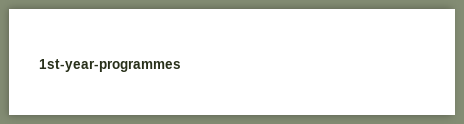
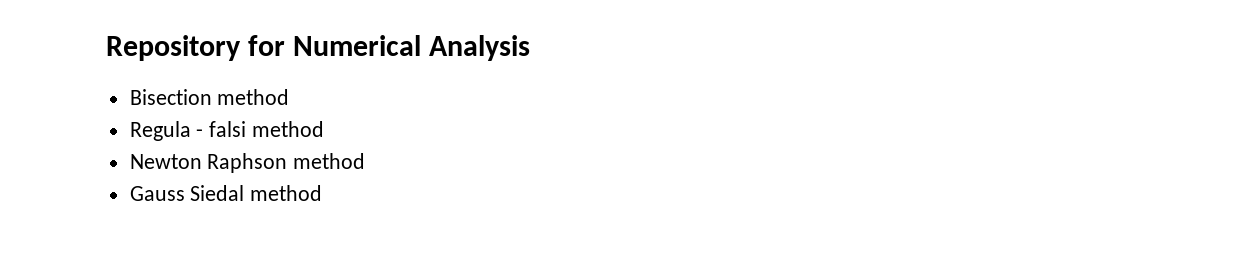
- 1st-year-programmes
+ Repository for Numerical Analysis
+ Bisection method
+ Regula - falsi method
+ Newton Raphson method
+ Gauss Siedal method

